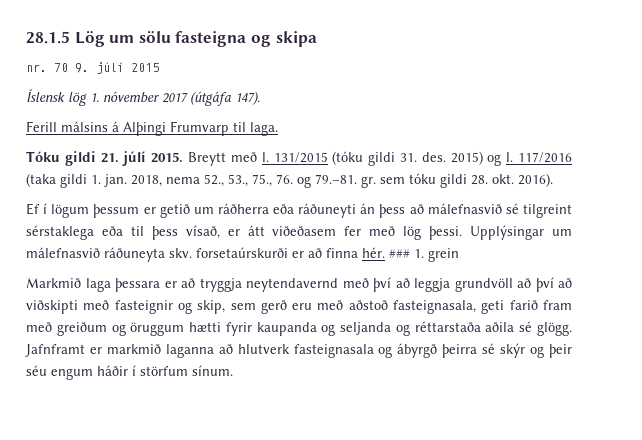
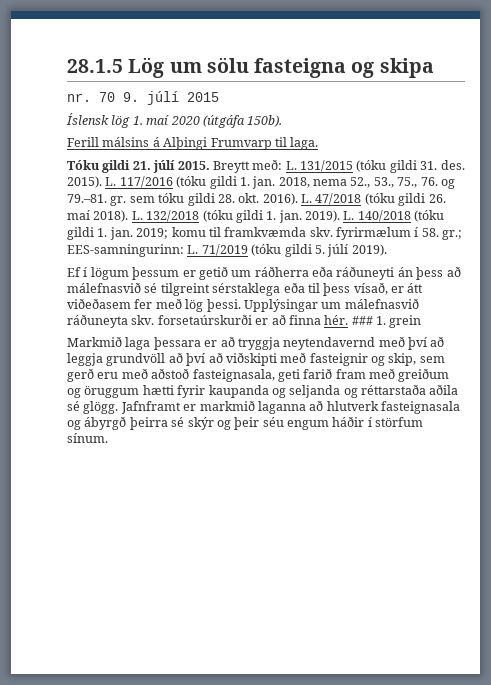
- Íslensk lög 1. nóvember 2017 (útgáfa 147).
+ Íslensk lög 1. maí 2020 (útgáfa 150b).
- Breytt með l. 131/2015 (tóku gildi 31. des.
+ Breytt með: L. 131/2015 (tóku gildi 31. des.
- 2015) og l. 117/2016 (taka gildi 1. jan.
+ 2015). L. 117/2016 (tóku gildi 1. jan.
+ L. 47/2018 (tóku gildi 26. maí 2018). L. 132/2018 (tóku gildi 1. jan. 2019). L. 140/2018 (tóku gildi 1. jan. 2019; komu til framkvæmda skv. fyrirmælum í 58. gr.; EES-samningurinn: L. 71/2019 (tóku gildi 5. júlí 2019).

